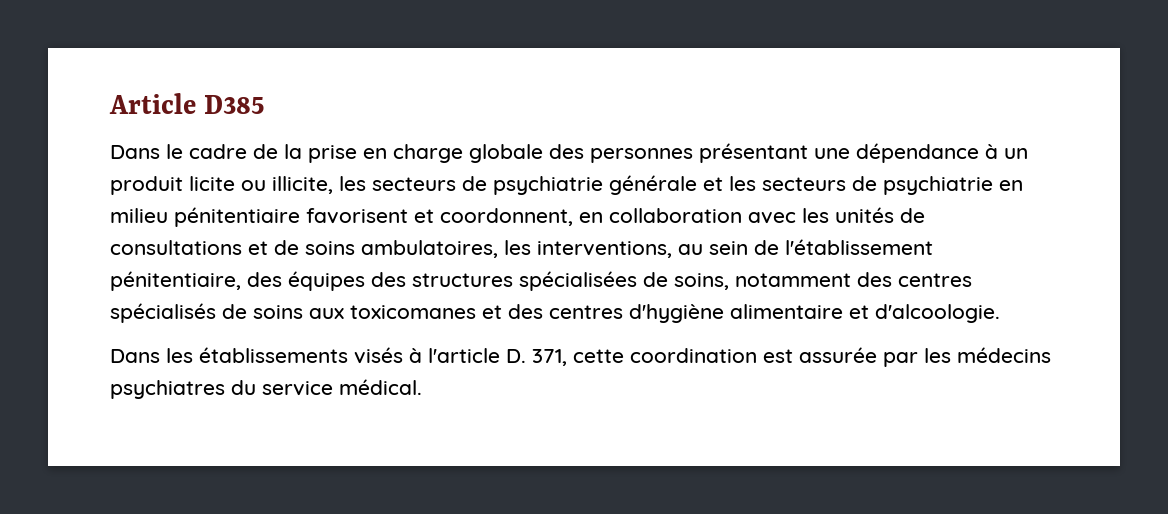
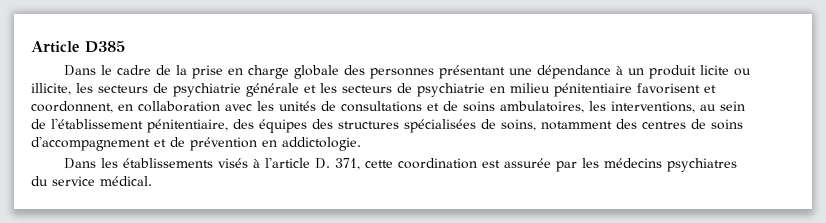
- Dans le cadre de la prise en charge globale des personnes présentant une dépendance à un produit licite ou illicite, les secteurs de psychiatrie générale et les secteurs de psychiatrie en milieu pénitentiaire favorisent et coordonnent, en collaboration avec les unités de consultations et de soins ambulatoires, les interventions, au sein de l'établissement pénitentiaire, des équipes des structures spécialisées de soins, notamment des centres spécialisés de soins aux toxicomanes et des centres d'hygiène alimentaire et d'alcoologie.
+ Dans le cadre de la prise en charge globale des personnes présentant une dépendance à un produit licite ou illicite, les secteurs de psychiatrie générale et les secteurs de psychiatrie en milieu pénitentiaire favorisent et coordonnent, en collaboration avec les unités de consultations et de soins ambulatoires, les interventions, au sein de l'établissement pénitentiaire, des équipes des structures spécialisées de soins, notamment des centres de soins d'accompagnement et de prévention en addictologie.

